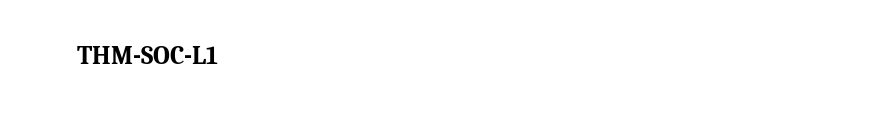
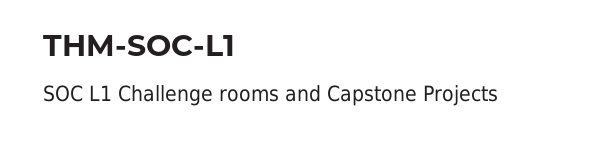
+ SOC L1 Challenge rooms and Capstone Projects

